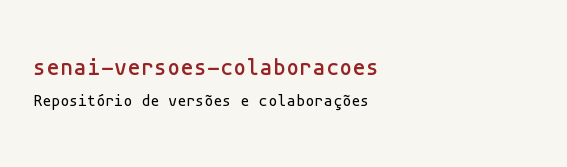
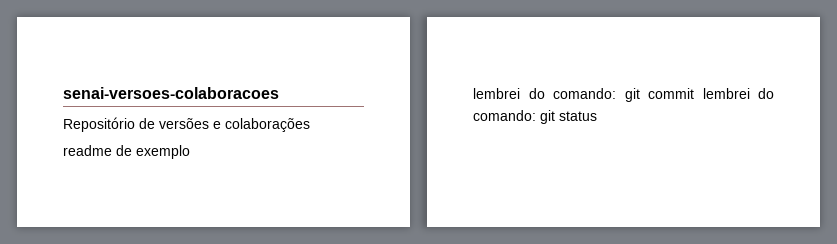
+ readme de exemplo
+ lembrei do comando: git commit lembrei do comando: git status

